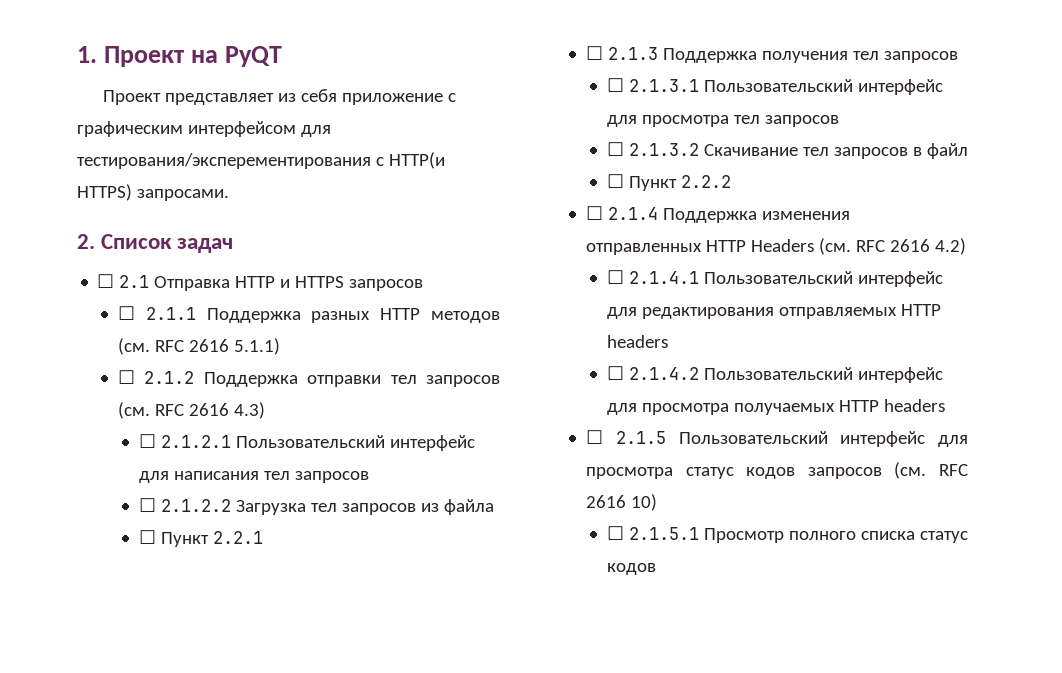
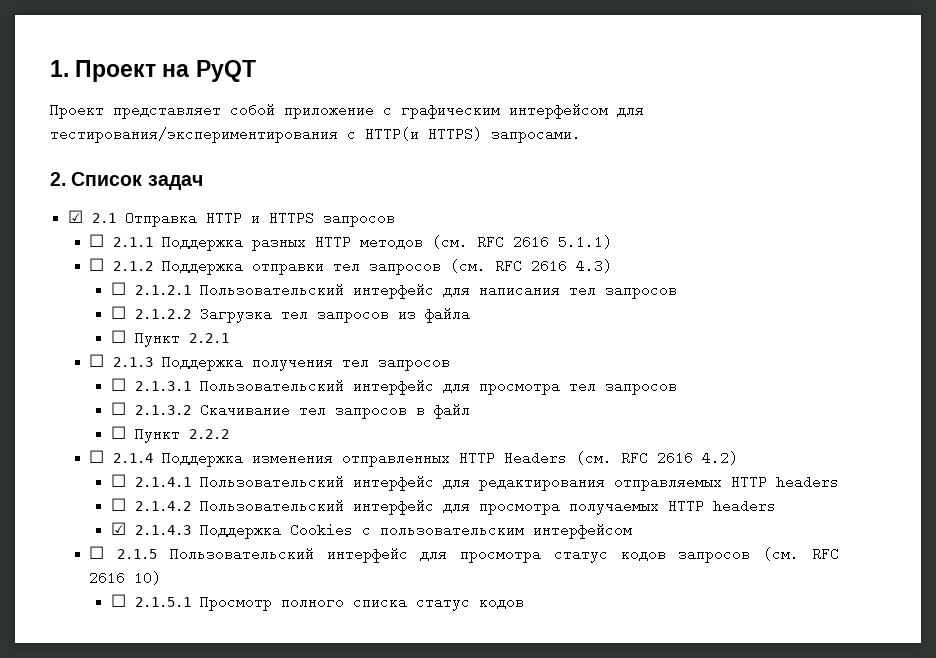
- Проект представляет из себя приложение с графическим интерфейсом для тестирования/эксперементирования с HTTP(и HTTPS) запросами.
+ Проект представляет собой приложение с графическим интерфейсом для тестирования/экспериментирования с HTTP(и HTTPS) запросами.
- ☐ 2.1 Отправка HTTP и HTTPS запросов
+ ☑ 2.1 Отправка HTTP и HTTPS запросов
+ ☑ 2.1.4.3 Поддержка Cookies с пользовательским интерфейсом

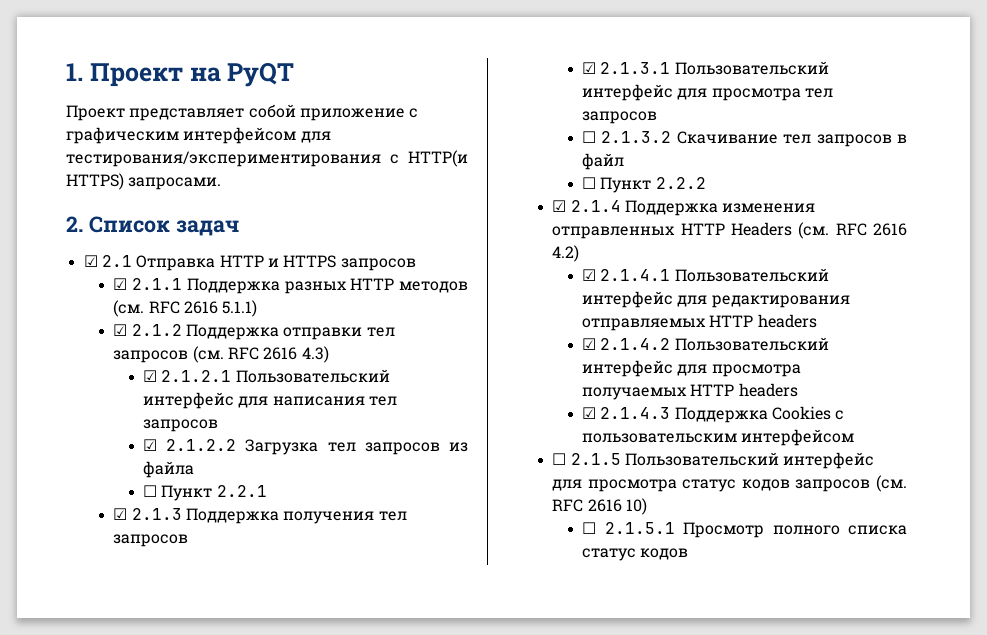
- ☐ 2.1.1 Поддержка разных HTTP методов (см. RFC 2616 5.1.1)
+ ☑ 2.1.1 Поддержка разных HTTP методов (см. RFC 2616 5.1.1)
- ☐ 2.1.2 Поддержка отправки тел запросов (см. RFC 2616 4.3)
+ ☑ 2.1.2 Поддержка отправки тел запросов (см. RFC 2616 4.3)
- ☐ 2.1.2.1 Пользовательский интерфейс для написания тел запросов
+ ☑ 2.1.2.1 Пользовательский интерфейс для написания тел запросов
- ☐ 2.1.2.2 Загрузка тел запросов из файла
+ ☑ 2.1.2.2 Загрузка тел запросов из файла
- ☐ 2.1.3 Поддержка получения тел запросов
+ ☑ 2.1.3 Поддержка получения тел запросов
- ☐ 2.1.3.1 Пользовательский интерфейс для просмотра тел запросов
+ ☑ 2.1.3.1 Пользовательский интерфейс для просмотра тел запросов
- ☐ 2.1.4 Поддержка изменения отправленных HTTP Headers (см. RFC 2616 4.2)
+ ☑ 2.1.4 Поддержка изменения отправленных HTTP Headers (см. RFC 2616 4.2)
- ☐ 2.1.4.1 Пользовательский интерфейс для редактирования отправляемых HTTP headers
+ ☑ 2.1.4.1 Пользовательский интерфейс для редактирования отправляемых HTTP headers
- ☐ 2.1.4.2 Пользовательский интерфейс для просмотра получаемых HTTP headers
+ ☑ 2.1.4.2 Пользовательский интерфейс для просмотра получаемых HTTP headers

